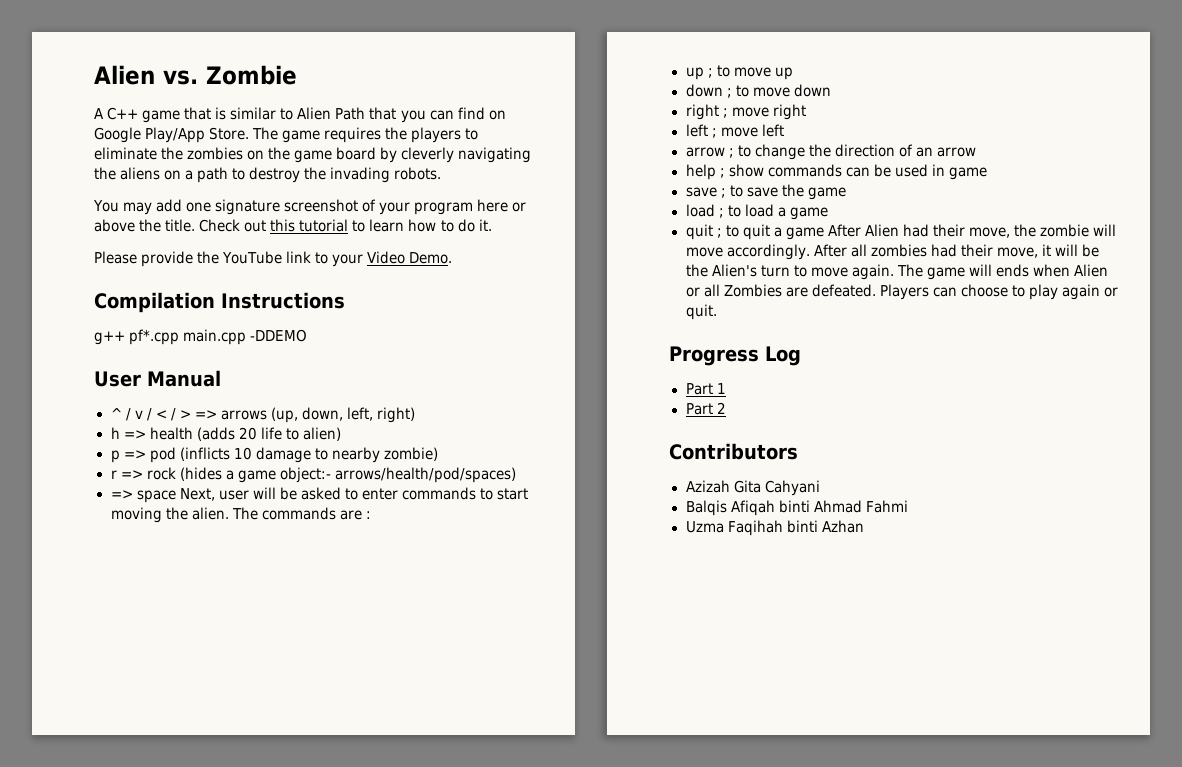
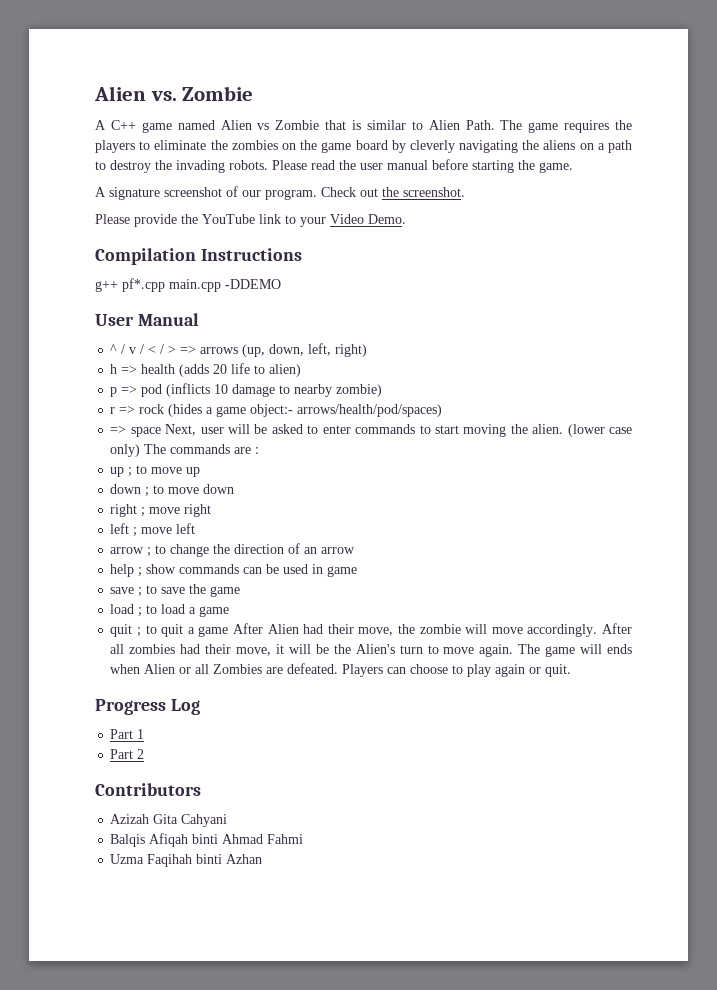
- A C++ game that is similar to Alien Path that you can find on Google Play/App Store.
+ A C++ game named Alien vs Zombie that is similar to Alien Path.
- The game requires the players to eliminate the zombies on the game board by cleverly navigating the aliens on a path to destroy the invading robots.
- You may add one signature screenshot of your program here or above the title. Check out this tutorial to learn how to do it.
+ The game requires the players to eliminate the zombies on the game board by cleverly navigating the aliens on a path to destroy the invading robots. Please read the user manual before starting the game.
+ A signature screenshot of our program. Check out the screenshot.
- The commands are :
+ (lower case only) The commands are :

